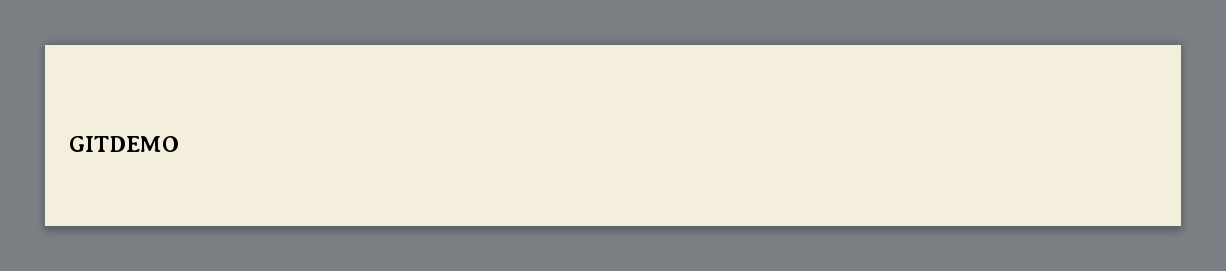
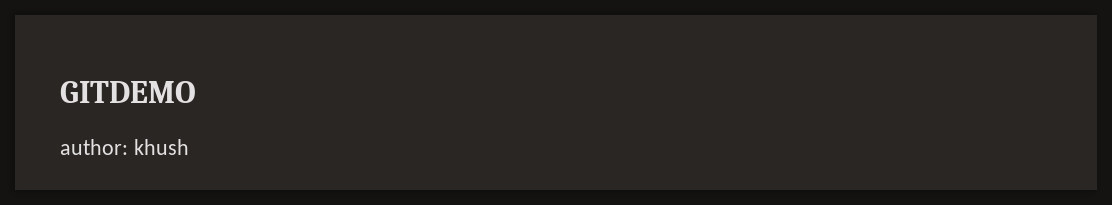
+ author: khush

